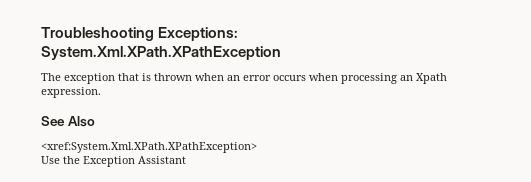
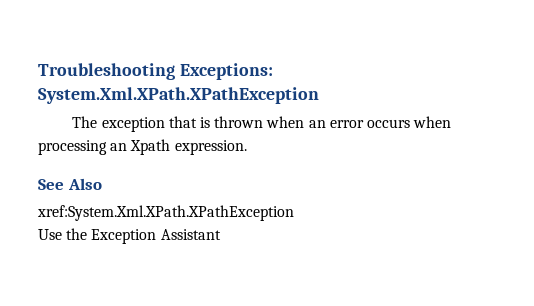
- <xref:System.Xml.XPath.XPathException>
+ xref:System.Xml.XPath.XPathException

